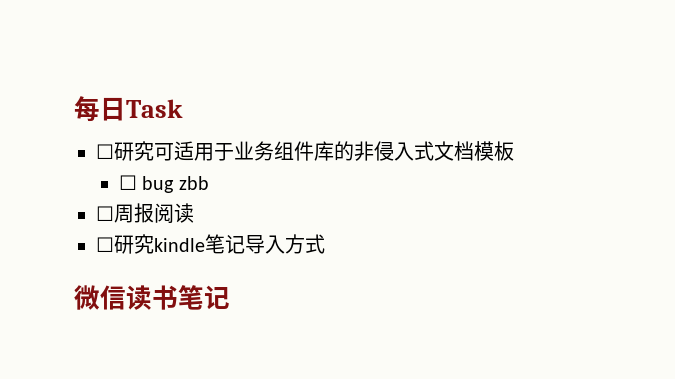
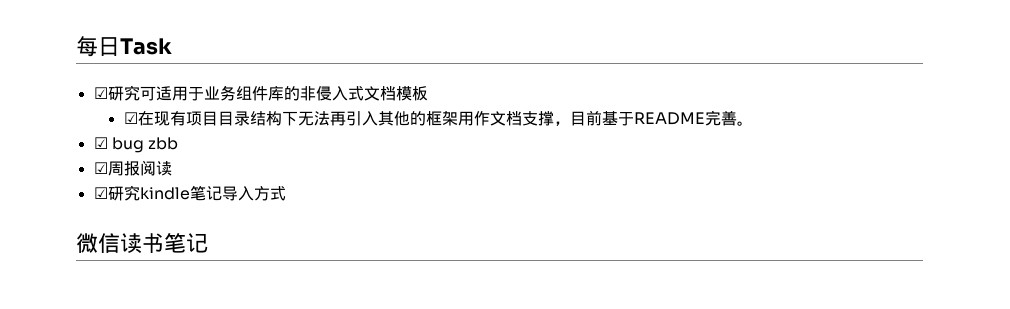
- ☐研究可适用于业务组件库的非侵入式文档模板
+ ☑研究可适用于业务组件库的非侵入式文档模板
- ☐ bug zbb
+ ☑在现有项目目录结构下无法再引入其他的框架用作文档支撑，目前基于README完善。
+ ☑ bug zbb
- ☐周报阅读
+ ☑周报阅读
- ☐研究kindle笔记导入方式
+ ☑研究kindle笔记导入方式

